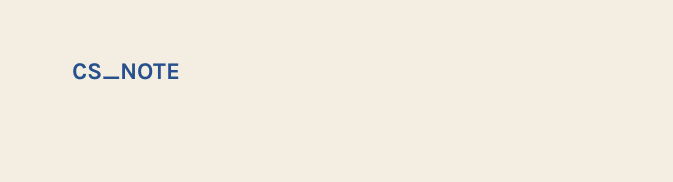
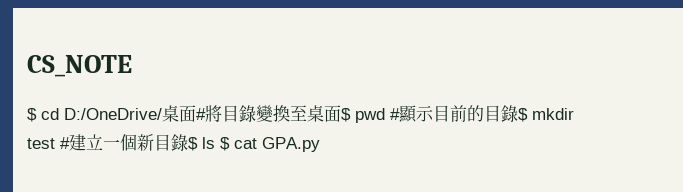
+ $ cd D:/OneDrive/桌面#將目錄變換至桌面$ pwd #顯示目前的目錄$ mkdir test #建立一個新目錄$ ls $ cat GPA.py

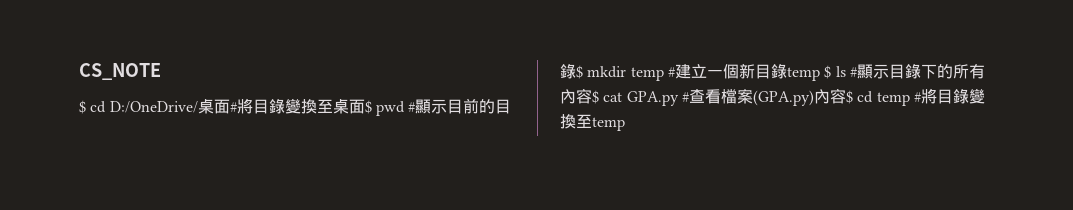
- $ cd D:/OneDrive/桌面#將目錄變換至桌面$ pwd #顯示目前的目錄$ mkdir test #建立一個新目錄$ ls $ cat GPA.py
+ $ cd D:/OneDrive/桌面#將目錄變換至桌面$ pwd #顯示目前的目錄$ mkdir temp #建立一個新目錄temp $ ls #顯示目錄下的所有內容$ cat GPA.py #查看檔案(GPA.py)內容$ cd temp #將目錄變換至temp

